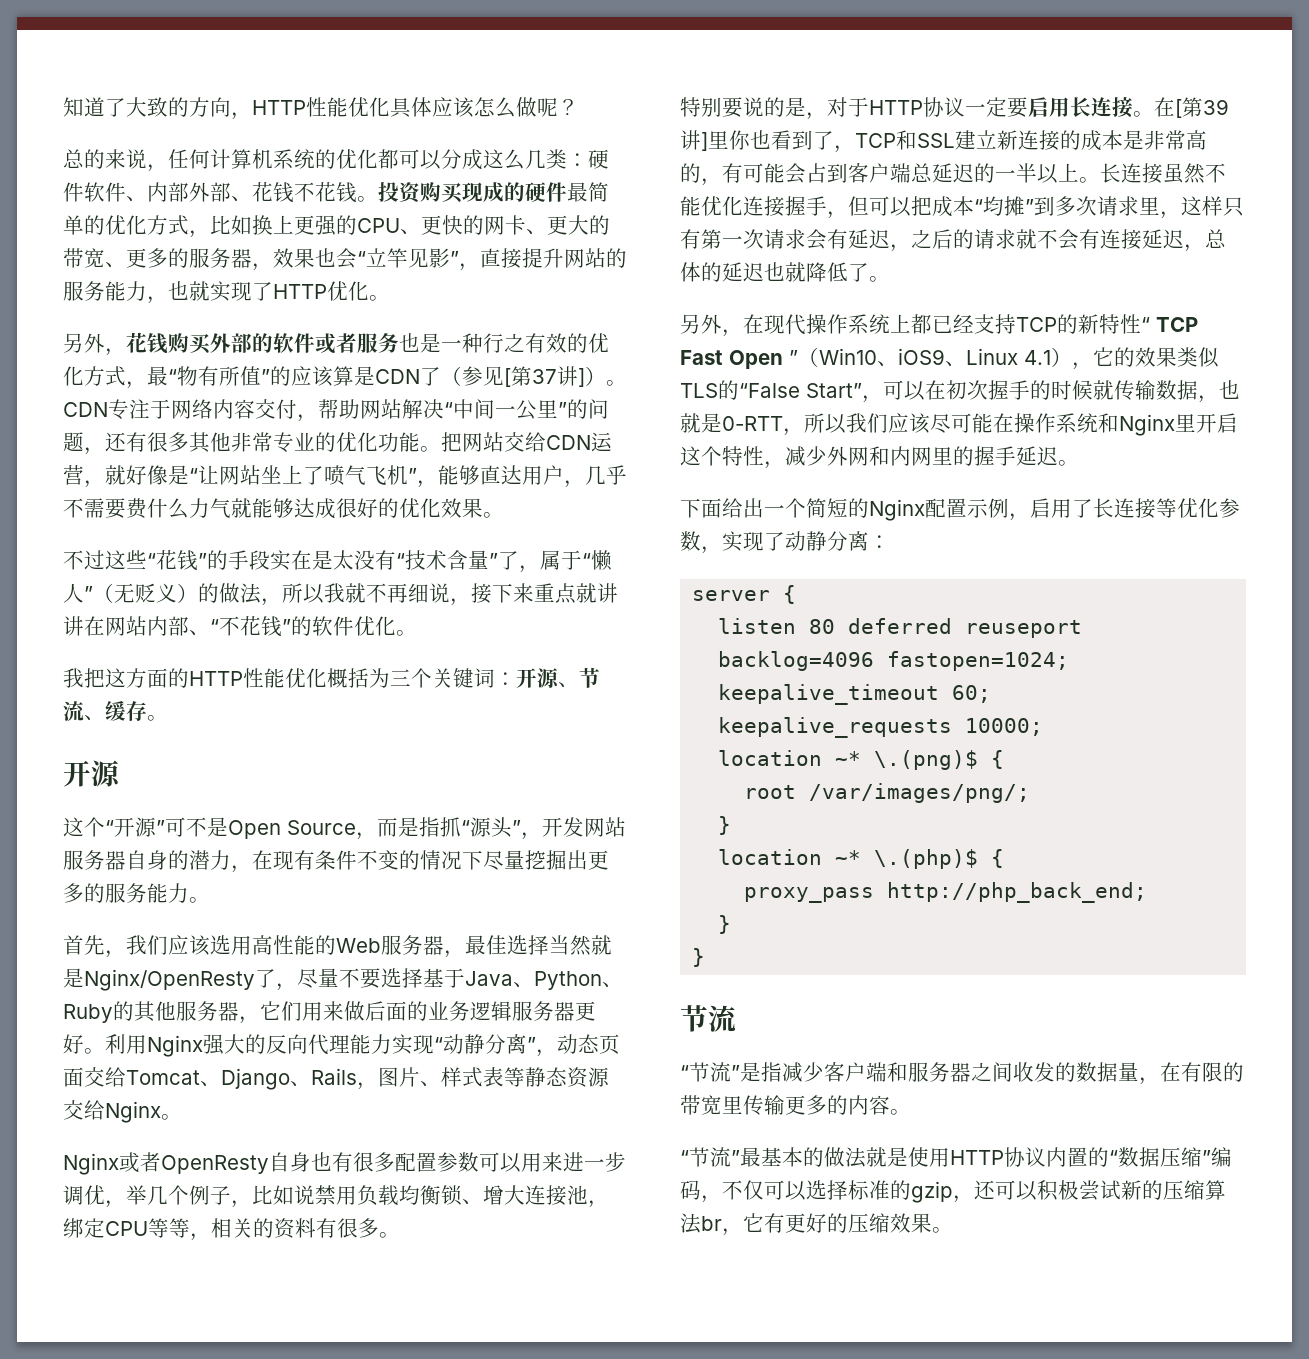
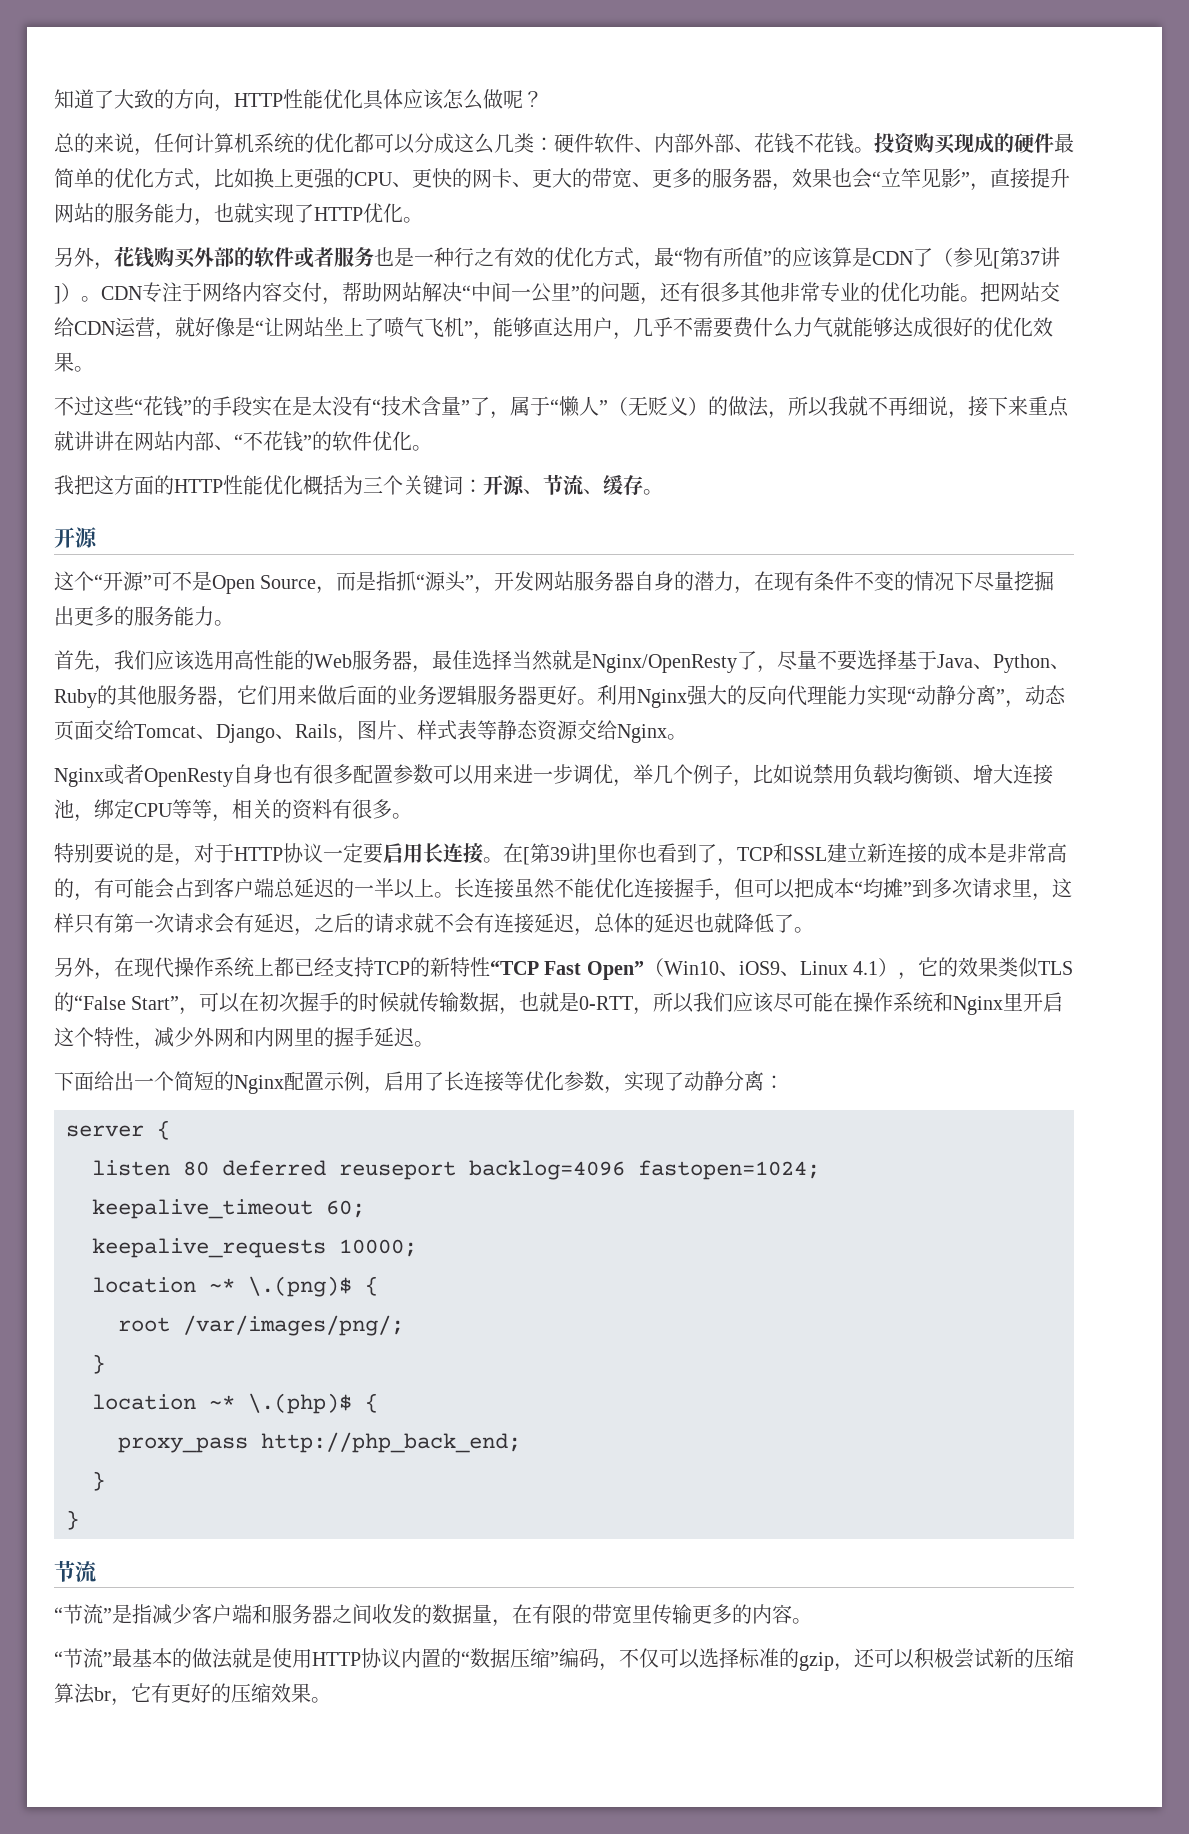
- 另外，在现代操作系统上都已经支持TCP的新特性“ TCP Fast Open ”（Win10、iOS9、Linux 4.1），它的效果类似TLS的“False Start”，可以在初次握手的时候就传输数据，也就是0-RTT，所以我们应该尽可能在操作系统和Nginx里开启这个特性，减少外网和内网里的握手延迟。
+ 另外，在现代操作系统上都已经支持TCP的新特性“TCP Fast Open”（Win10、iOS9、Linux 4.1），它的效果类似TLS的“False Start”，可以在初次握手的时候就传输数据，也就是0-RTT，所以我们应该尽可能在操作系统和Nginx里开启这个特性，减少外网和内网里的握手延迟。

